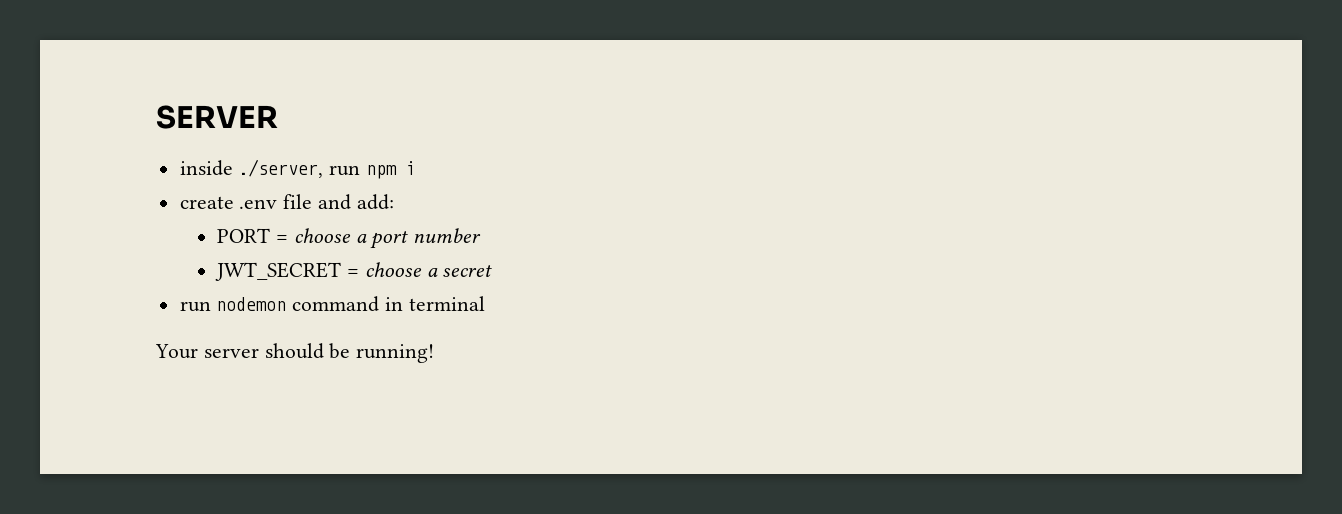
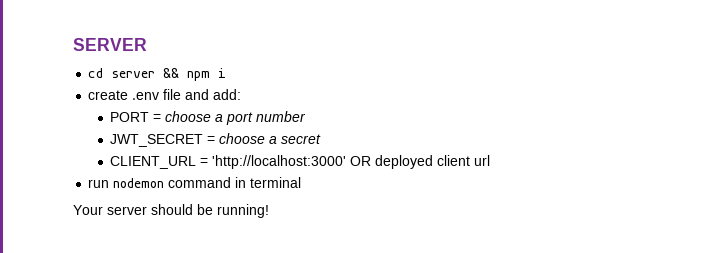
- inside ./server, run npm i
+ cd server && npm i
+ CLIENT_URL = 'http://localhost:3000' OR deployed client url

